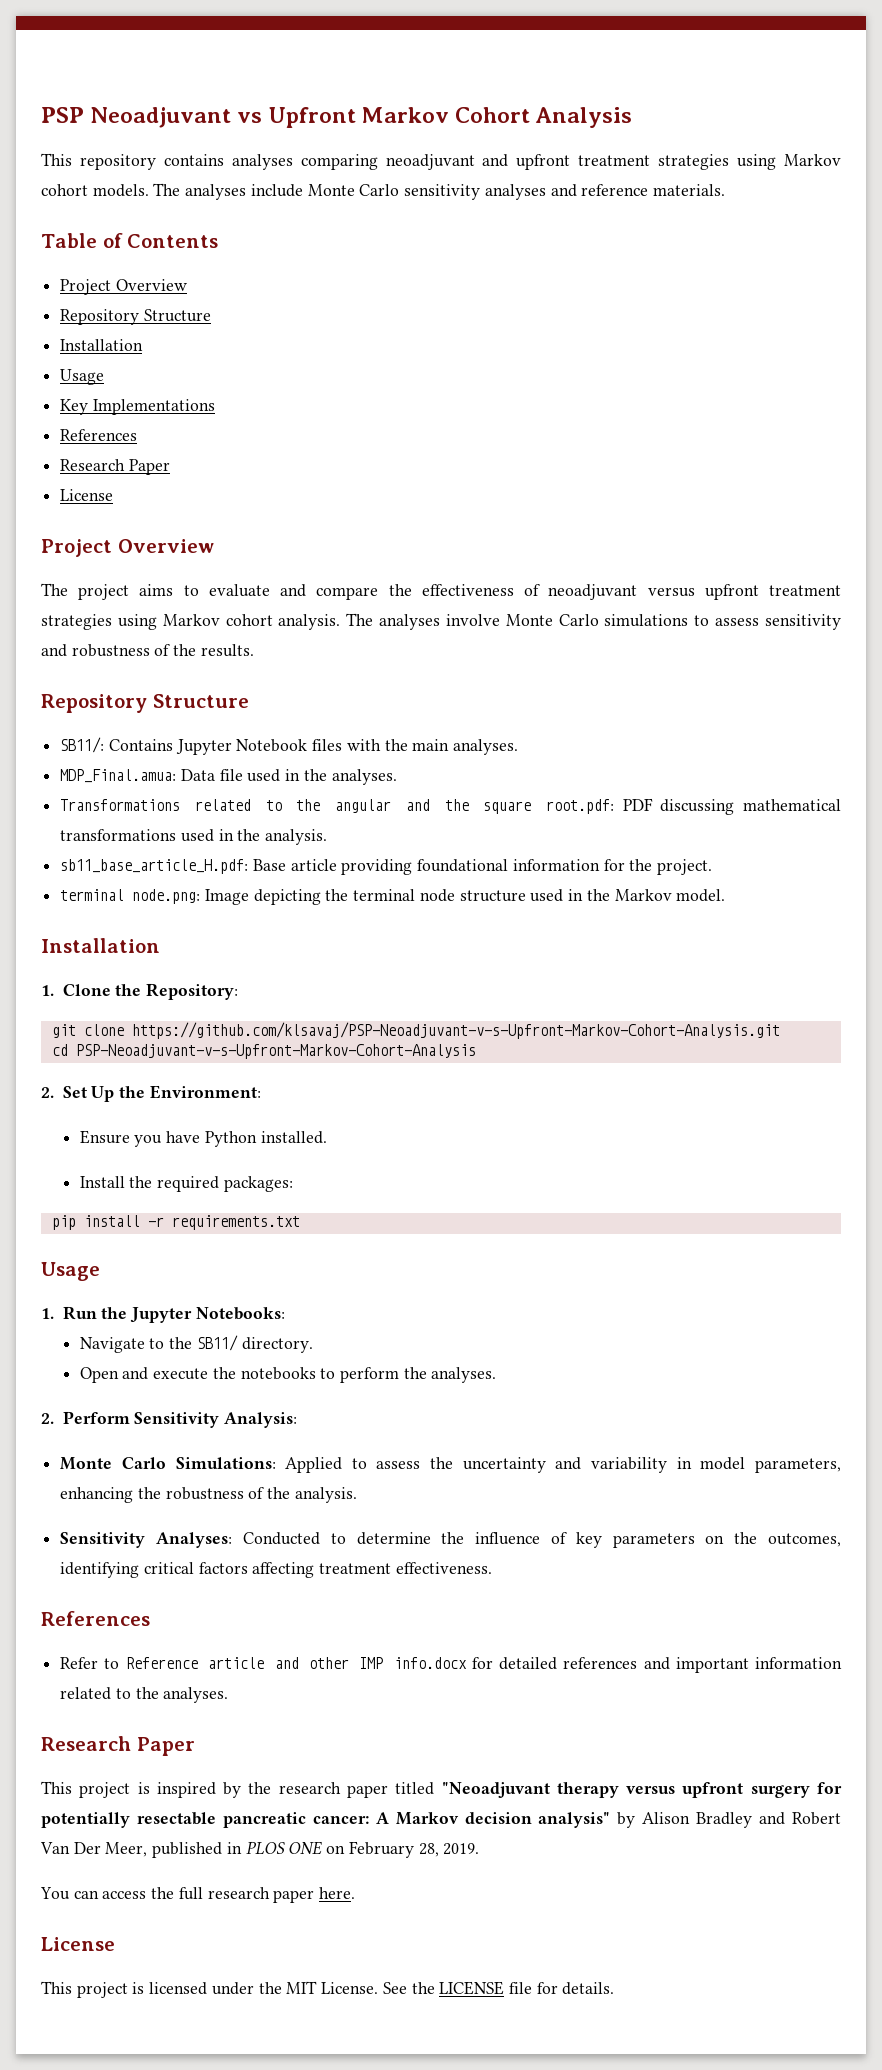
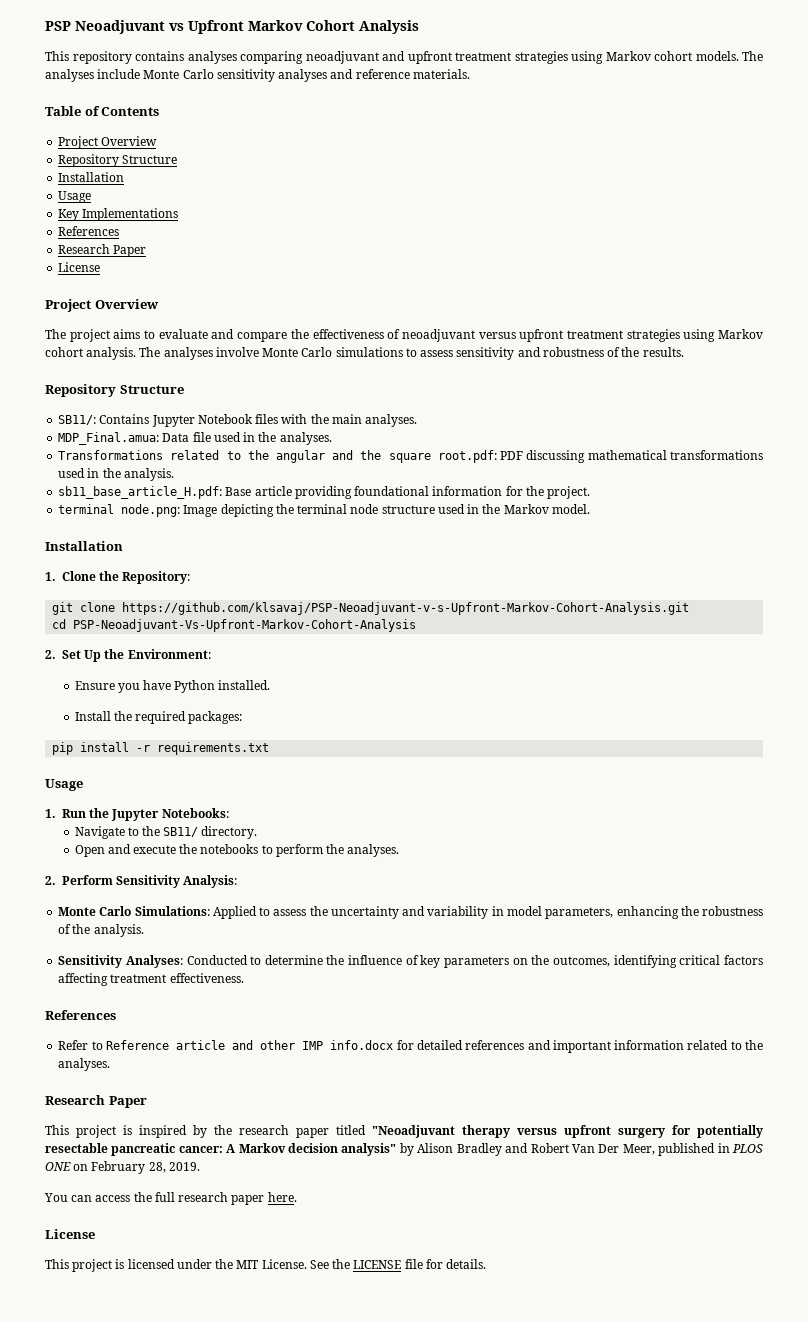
- cd PSP-Neoadjuvant-v-s-Upfront-Markov-Cohort-Analysis
+ cd PSP-Neoadjuvant-Vs-Upfront-Markov-Cohort-Analysis

